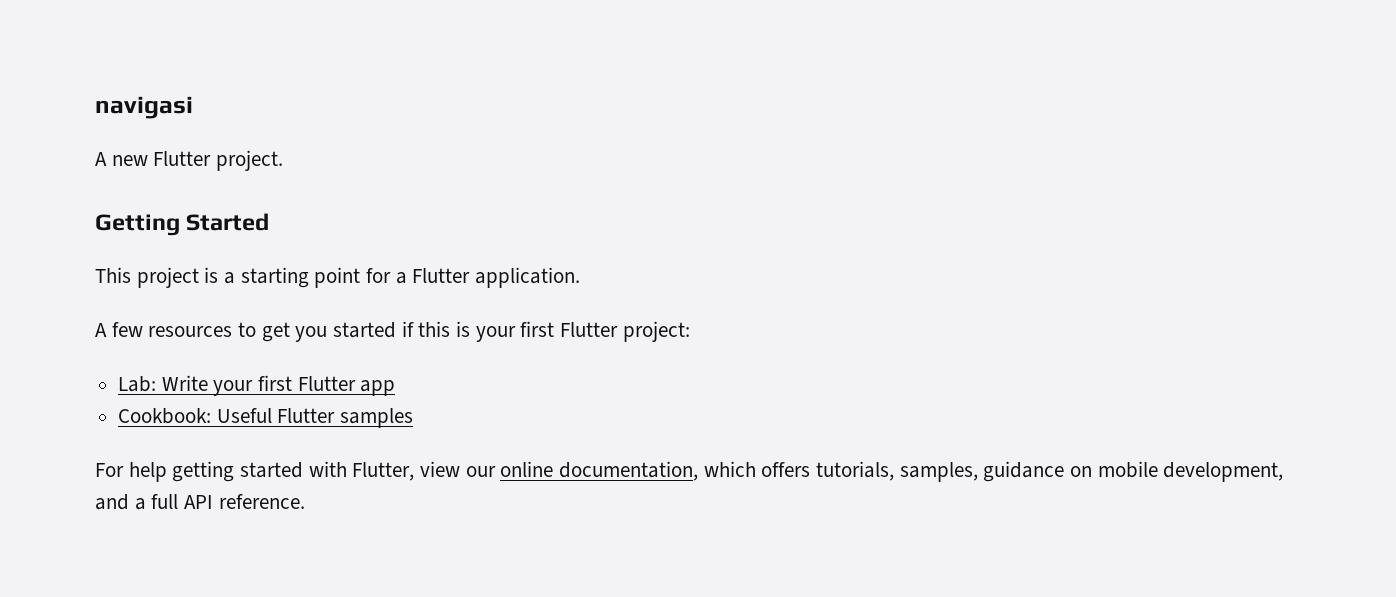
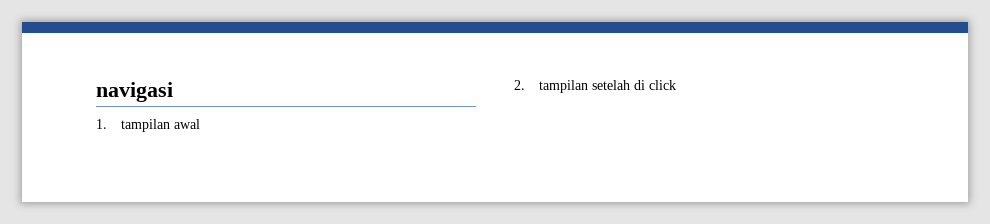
- A new Flutter project.
- Getting Started
- This project is a starting point for a Flutter application.
- A few resources to get you started if this is your first Flutter project:
- Lab: Write your first Flutter app
- Cookbook: Useful Flutter samples
- For help getting started with Flutter, view our online documentation, which offers tutorials, samples, guidance on mobile development, and a full API reference.
+ 1. tampilan awal
+ 2. tampilan setelah di click

